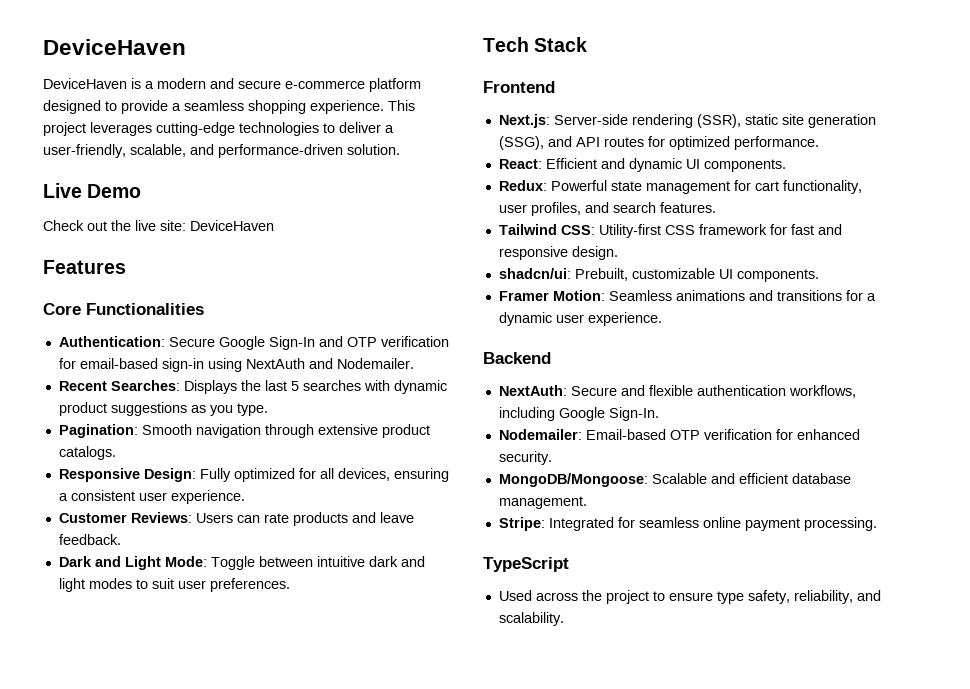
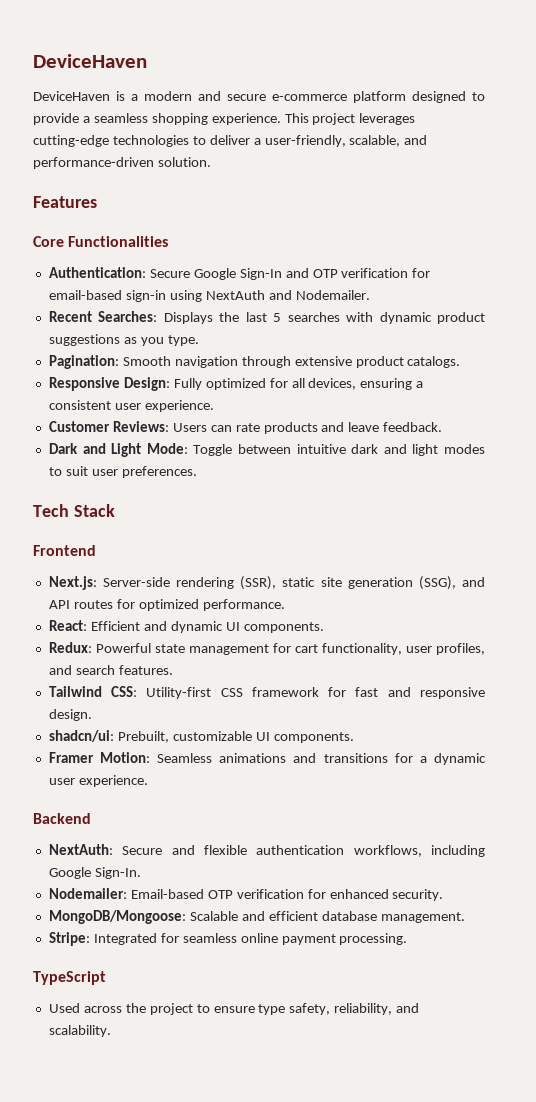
- Live Demo
- Check out the live site: DeviceHaven

